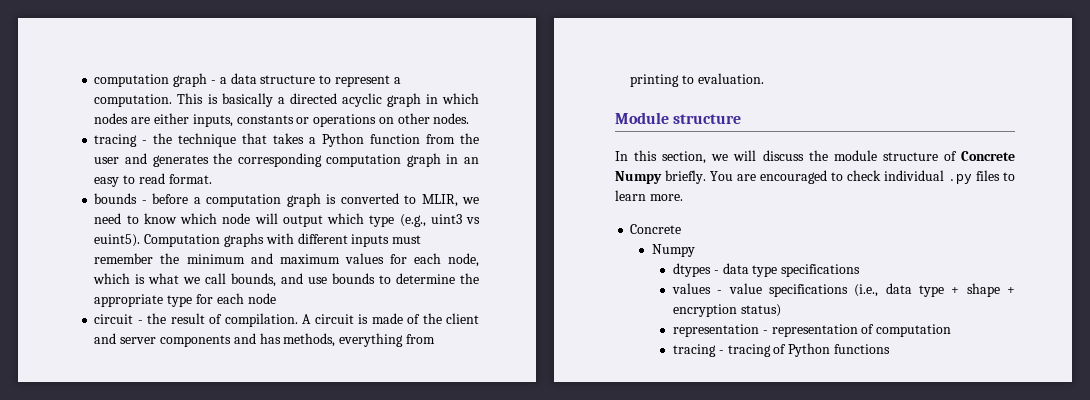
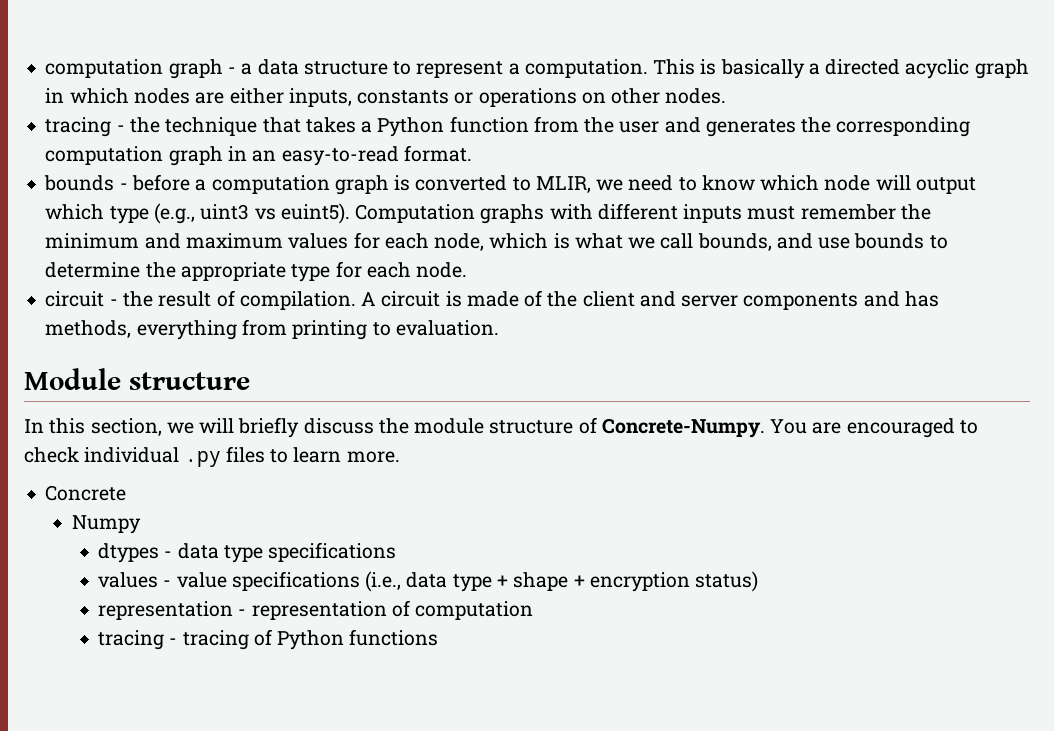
- tracing - the technique that takes a Python function from the user and generates the corresponding computation graph in an easy to read format.
+ tracing - the technique that takes a Python function from the user and generates the corresponding computation graph in an easy-to-read format.
- Computation graphs with different inputs must remember the minimum and maximum values for each node, which is what we call bounds, and use bounds to determine the appropriate type for each node
+ Computation graphs with different inputs must remember the minimum and maximum values for each node, which is what we call bounds, and use bounds to determine the appropriate type for each node.
- In this section, we will discuss the module structure of Concrete Numpy briefly.
+ In this section, we will briefly discuss the module structure of Concrete-Numpy.

